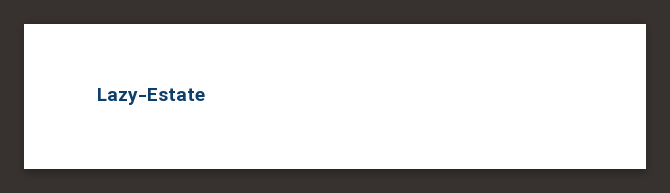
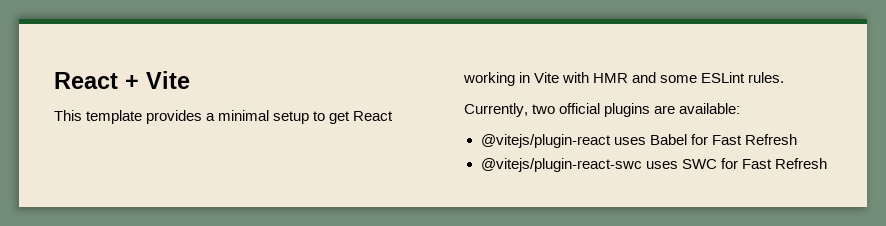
- Lazy-Estate
+ React + Vite
+ This template provides a minimal setup to get React working in Vite with HMR and some ESLint rules.
+ Currently, two official plugins are available:
+ @vitejs/plugin-react uses Babel for Fast Refresh
+ @vitejs/plugin-react-swc uses SWC for Fast Refresh

